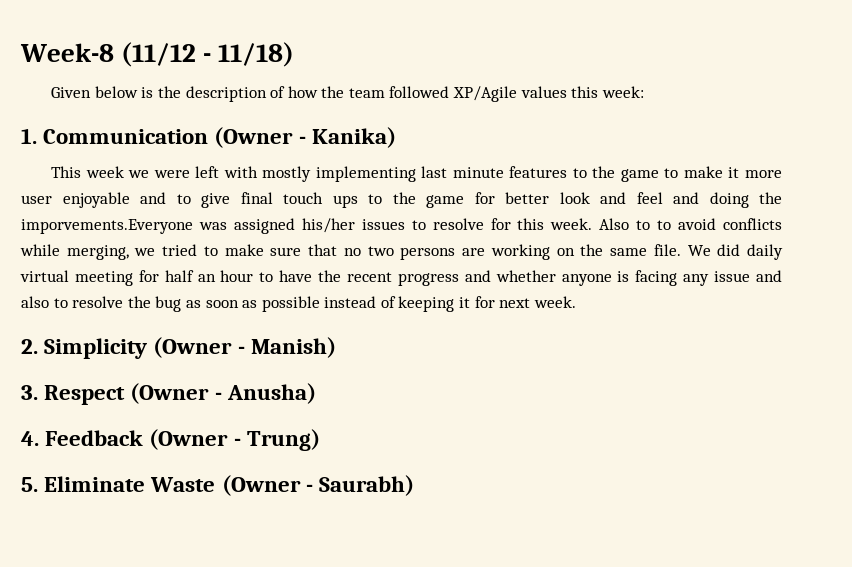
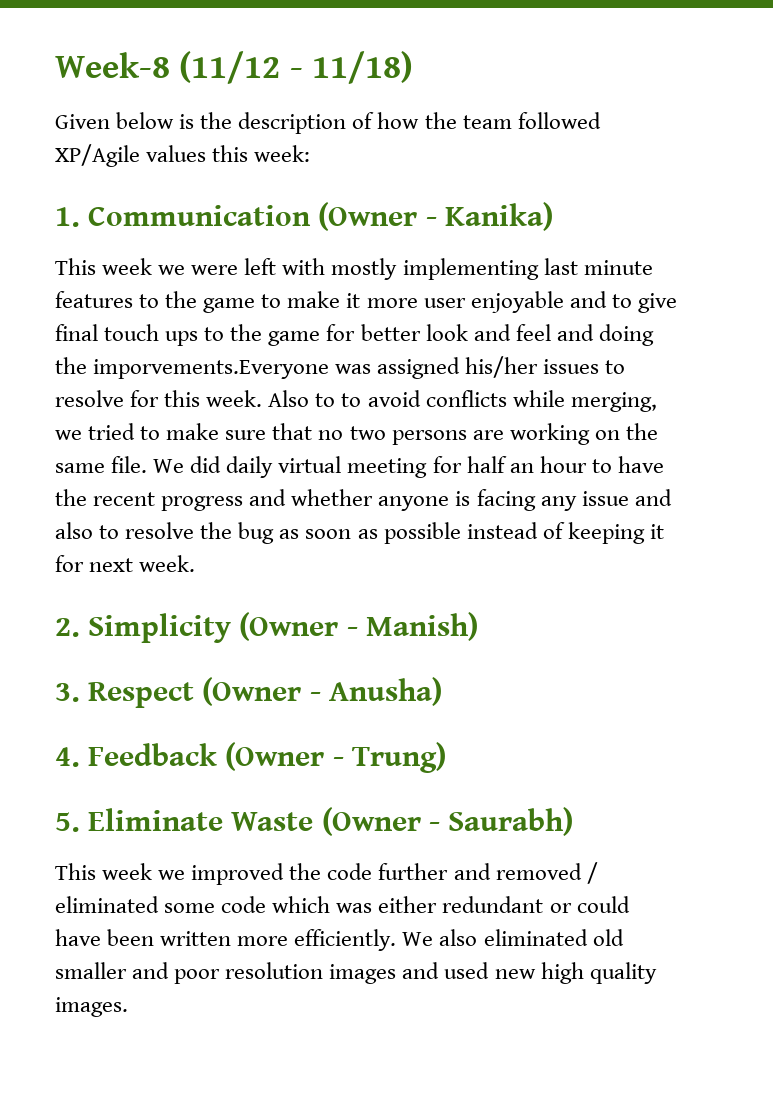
+ This week we improved the code further and removed / eliminated some code which was either redundant or could have been written more efficiently. We also eliminated old smaller and poor resolution images and used new high quality images.

